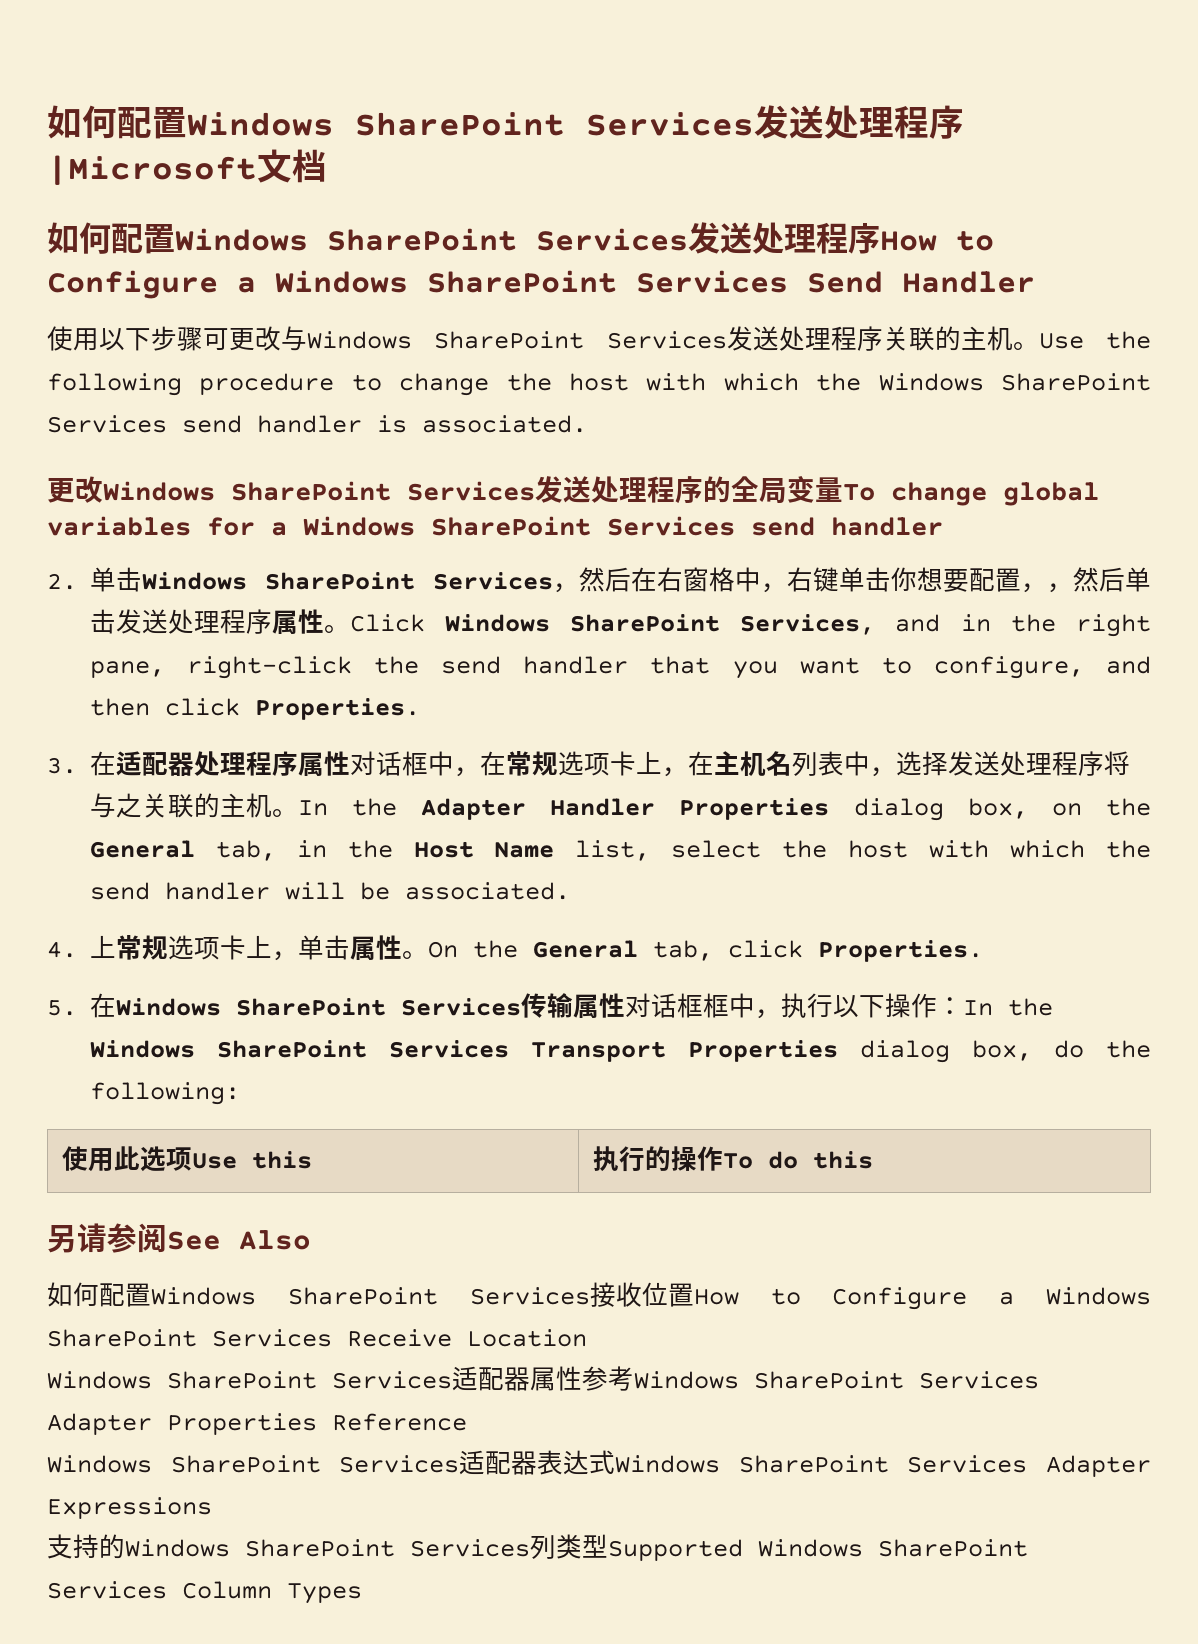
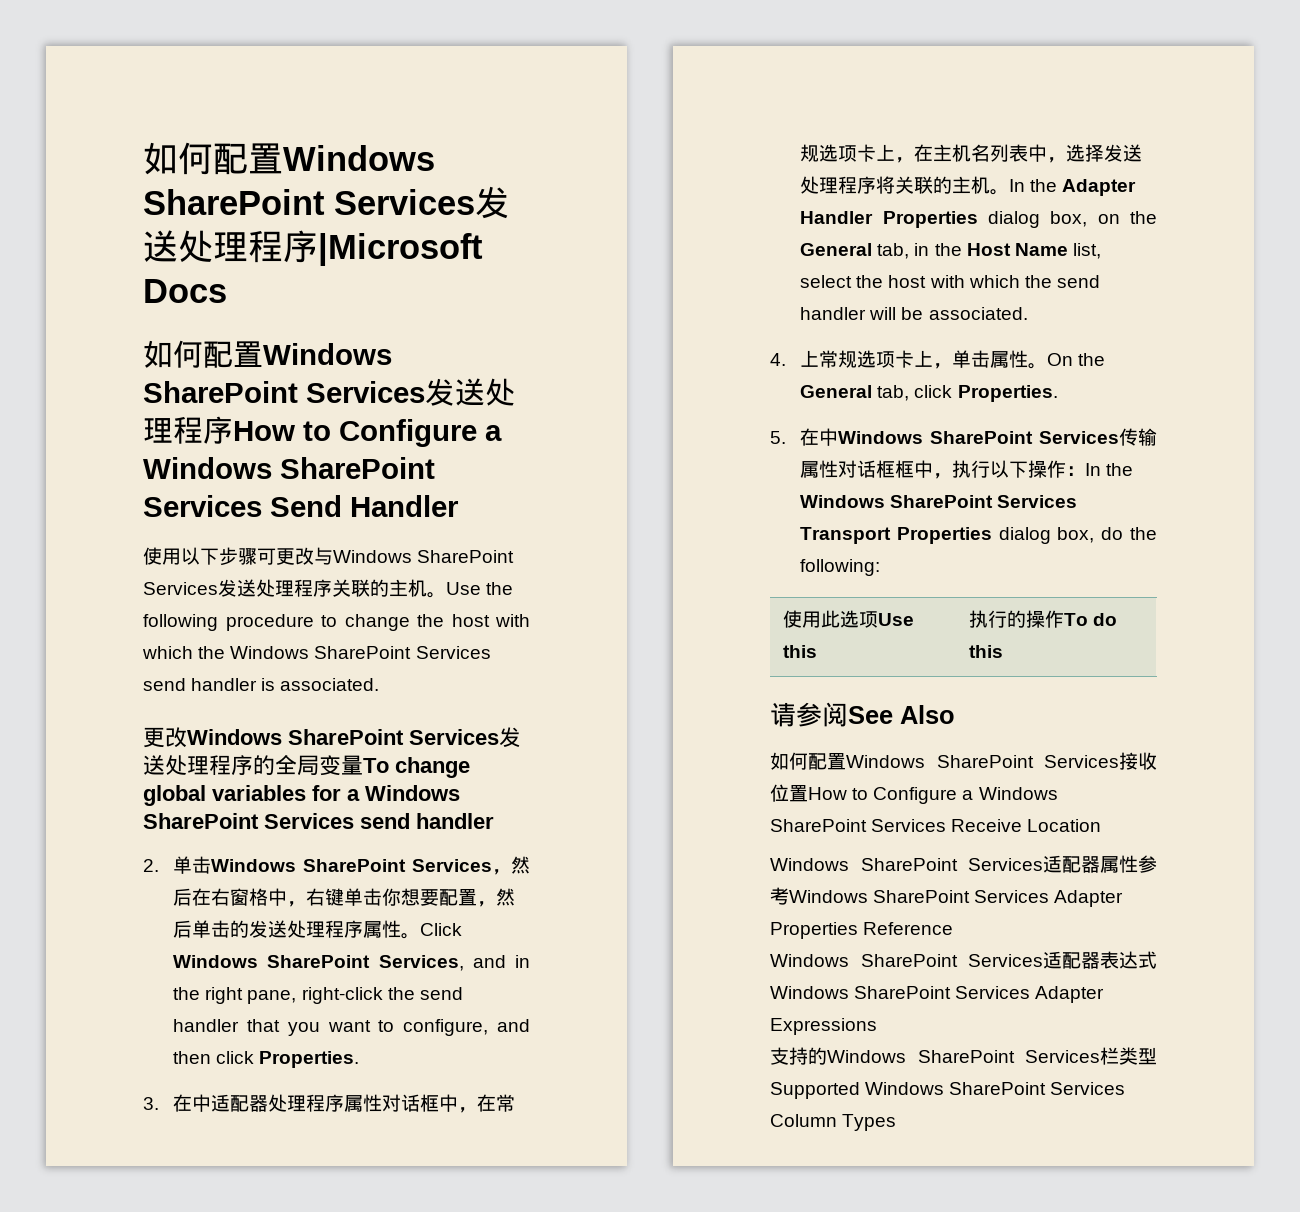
- 如何配置Windows SharePoint Services发送处理程序|Microsoft文档
+ 如何配置Windows SharePoint Services发送处理程序|Microsoft Docs
- 2.单击Windows SharePoint Services，然后在右窗格中，右键单击你想要配置，，然后单击发送处理程序属性。
+ 2.单击Windows SharePoint Services，然后在右窗格中，右键单击你想要配置，然后单击的发送处理程序属性。
- 3.在适配器处理程序属性对话框中，在常规选项卡上，在主机名列表中，选择发送处理程序将与之关联的主机。
+ 3.在中适配器处理程序属性对话框中，在常规选项卡上，在主机名列表中，选择发送处理程序将关联的主机。
- 5.在Windows SharePoint Services传输属性对话框框中，执行以下操作：In the Windows SharePoint Services Transport Properties dialog box, do the following:
+ 5.在中Windows SharePoint Services传输属性对话框框中，执行以下操作：In the Windows SharePoint Services Transport Properties dialog box, do the following:
- 另请参阅See Also
+ 请参阅See Also
- 支持的Windows SharePoint Services列类型Supported Windows SharePoint Services Column Types
+ 支持的Windows SharePoint Services栏类型Supported Windows SharePoint Services Column Types

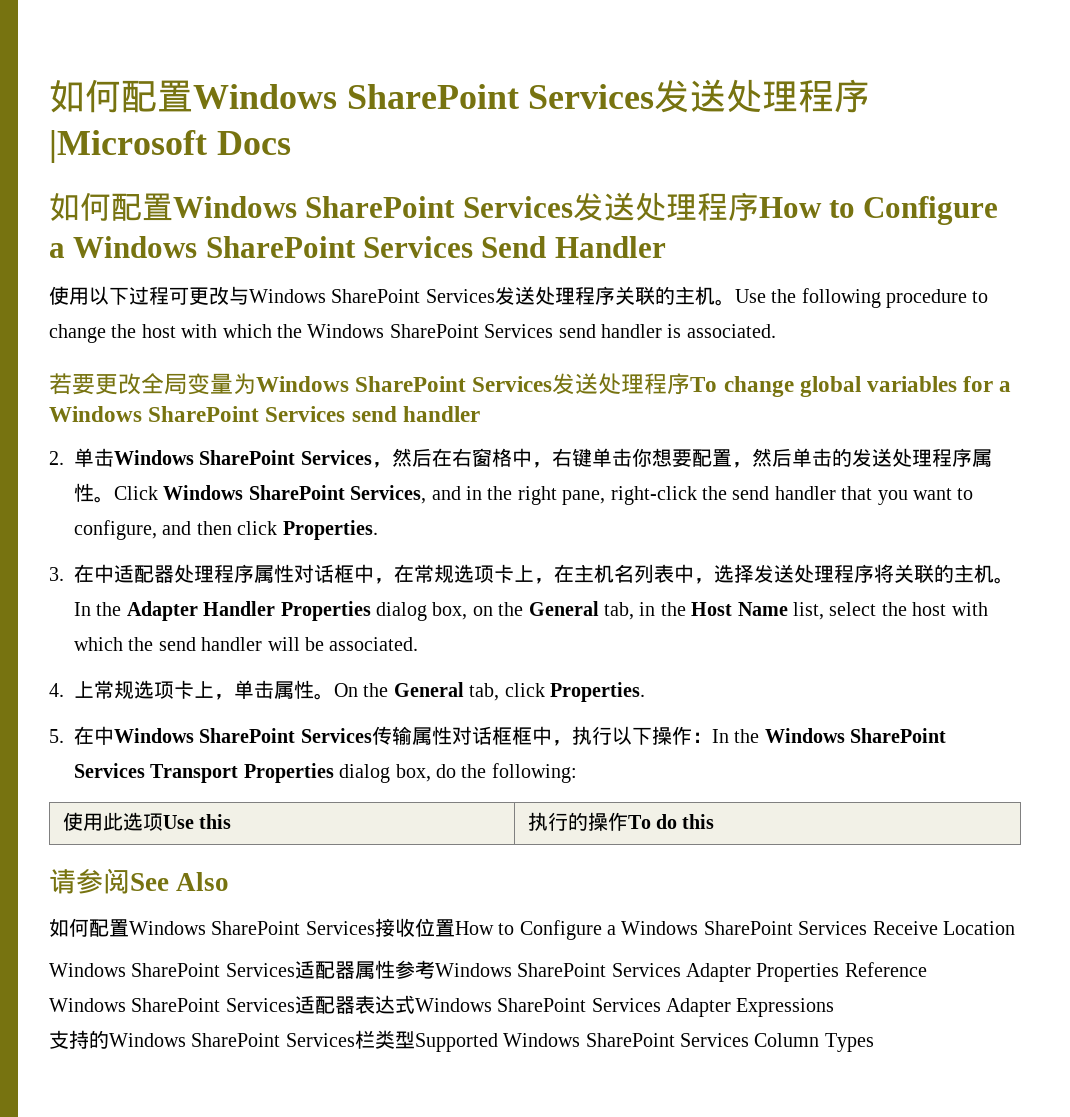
- 使用以下步骤可更改与Windows SharePoint Services发送处理程序关联的主机。
+ 使用以下过程可更改与Windows SharePoint Services发送处理程序关联的主机。
- 更改Windows SharePoint Services发送处理程序的全局变量To change global variables for a Windows SharePoint Services send handler
+ 若要更改全局变量为Windows SharePoint Services发送处理程序To change global variables for a Windows SharePoint Services send handler

